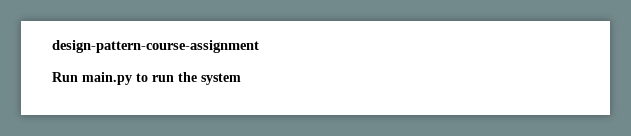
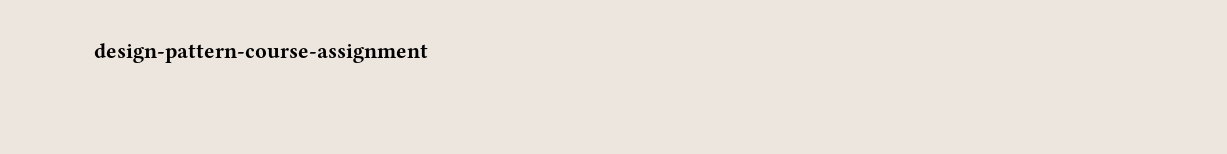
- Run main.py to run the system

